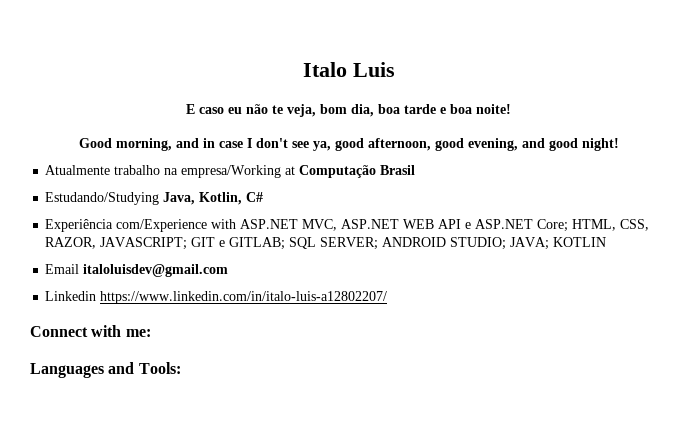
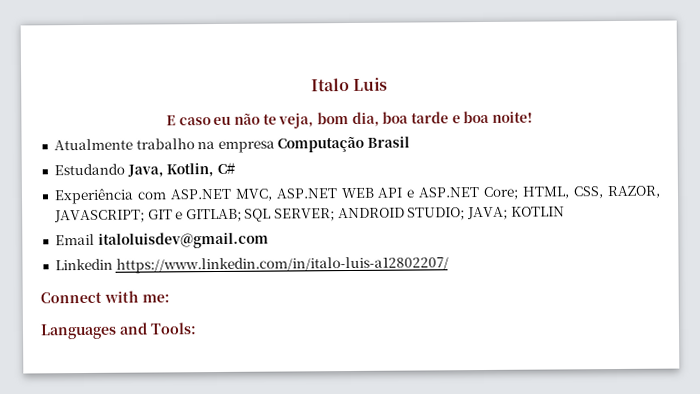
- Good morning, and in case I don't see ya, good afternoon, good evening, and good night!
- Atualmente trabalho na empresa/Working at Computação Brasil
+ Atualmente trabalho na empresa Computação Brasil
- Estudando/Studying Java, Kotlin, C#
+ Estudando Java, Kotlin, C#
- Experiência com/Experience with ASP.NET MVC, ASP.NET WEB API e ASP.NET Core; HTML, CSS, RAZOR, JAVASCRIPT; GIT e GITLAB; SQL SERVER; ANDROID STUDIO; JAVA; KOTLIN
+ Experiência com ASP.NET MVC, ASP.NET WEB API e ASP.NET Core; HTML, CSS, RAZOR, JAVASCRIPT; GIT e GITLAB; SQL SERVER; ANDROID STUDIO; JAVA; KOTLIN

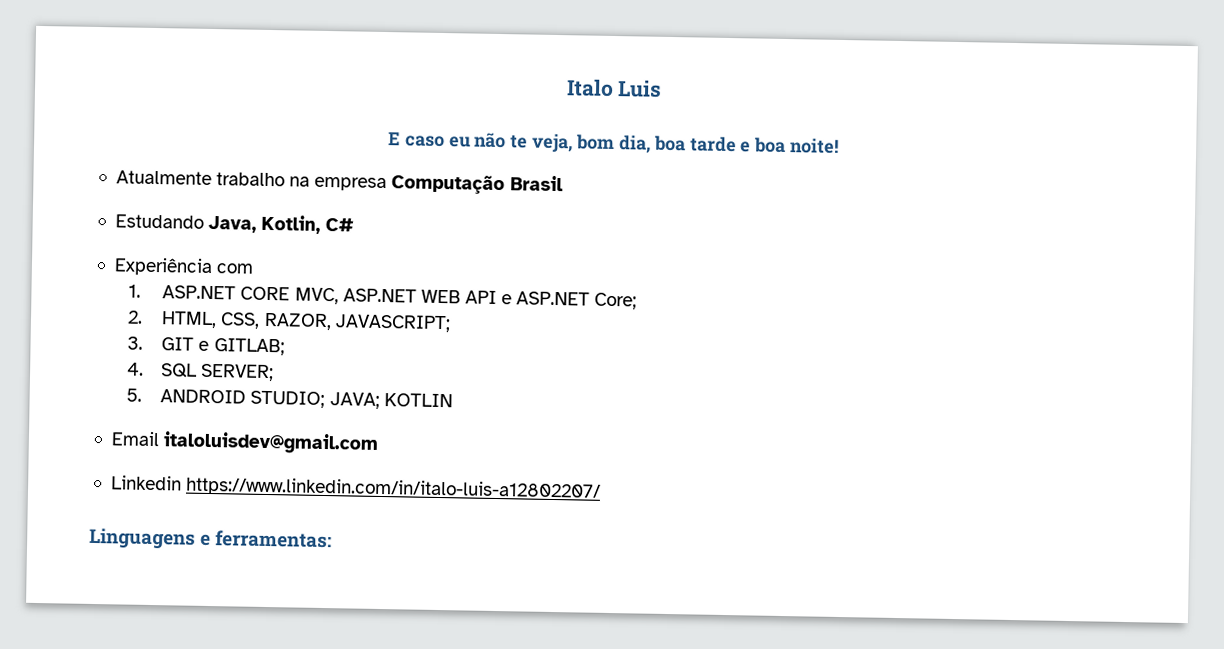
- Experiência com ASP.NET MVC, ASP.NET WEB API e ASP.NET Core; HTML, CSS, RAZOR, JAVASCRIPT; GIT e GITLAB; SQL SERVER; ANDROID STUDIO; JAVA; KOTLIN
+ Experiência com
+ 1. ASP.NET CORE MVC, ASP.NET WEB API e ASP.NET Core;
+ 2. HTML, CSS, RAZOR, JAVASCRIPT;
+ 3. GIT e GITLAB;
+ 4. SQL SERVER;
+ 5. ANDROID STUDIO; JAVA; KOTLIN
- Connect with me:
- Languages and Tools:
+ Linguagens e ferramentas:

